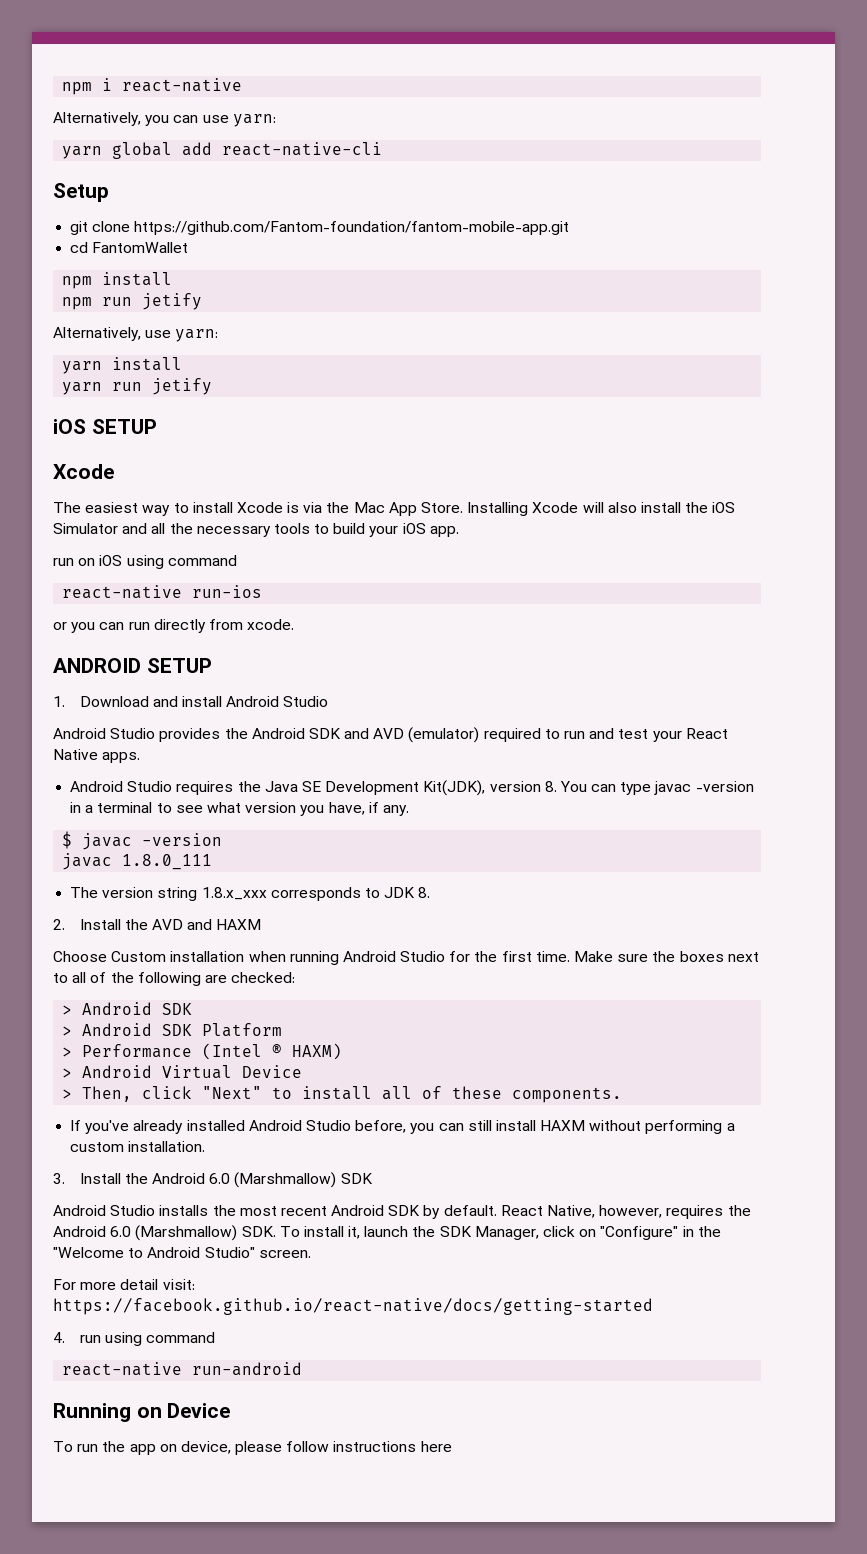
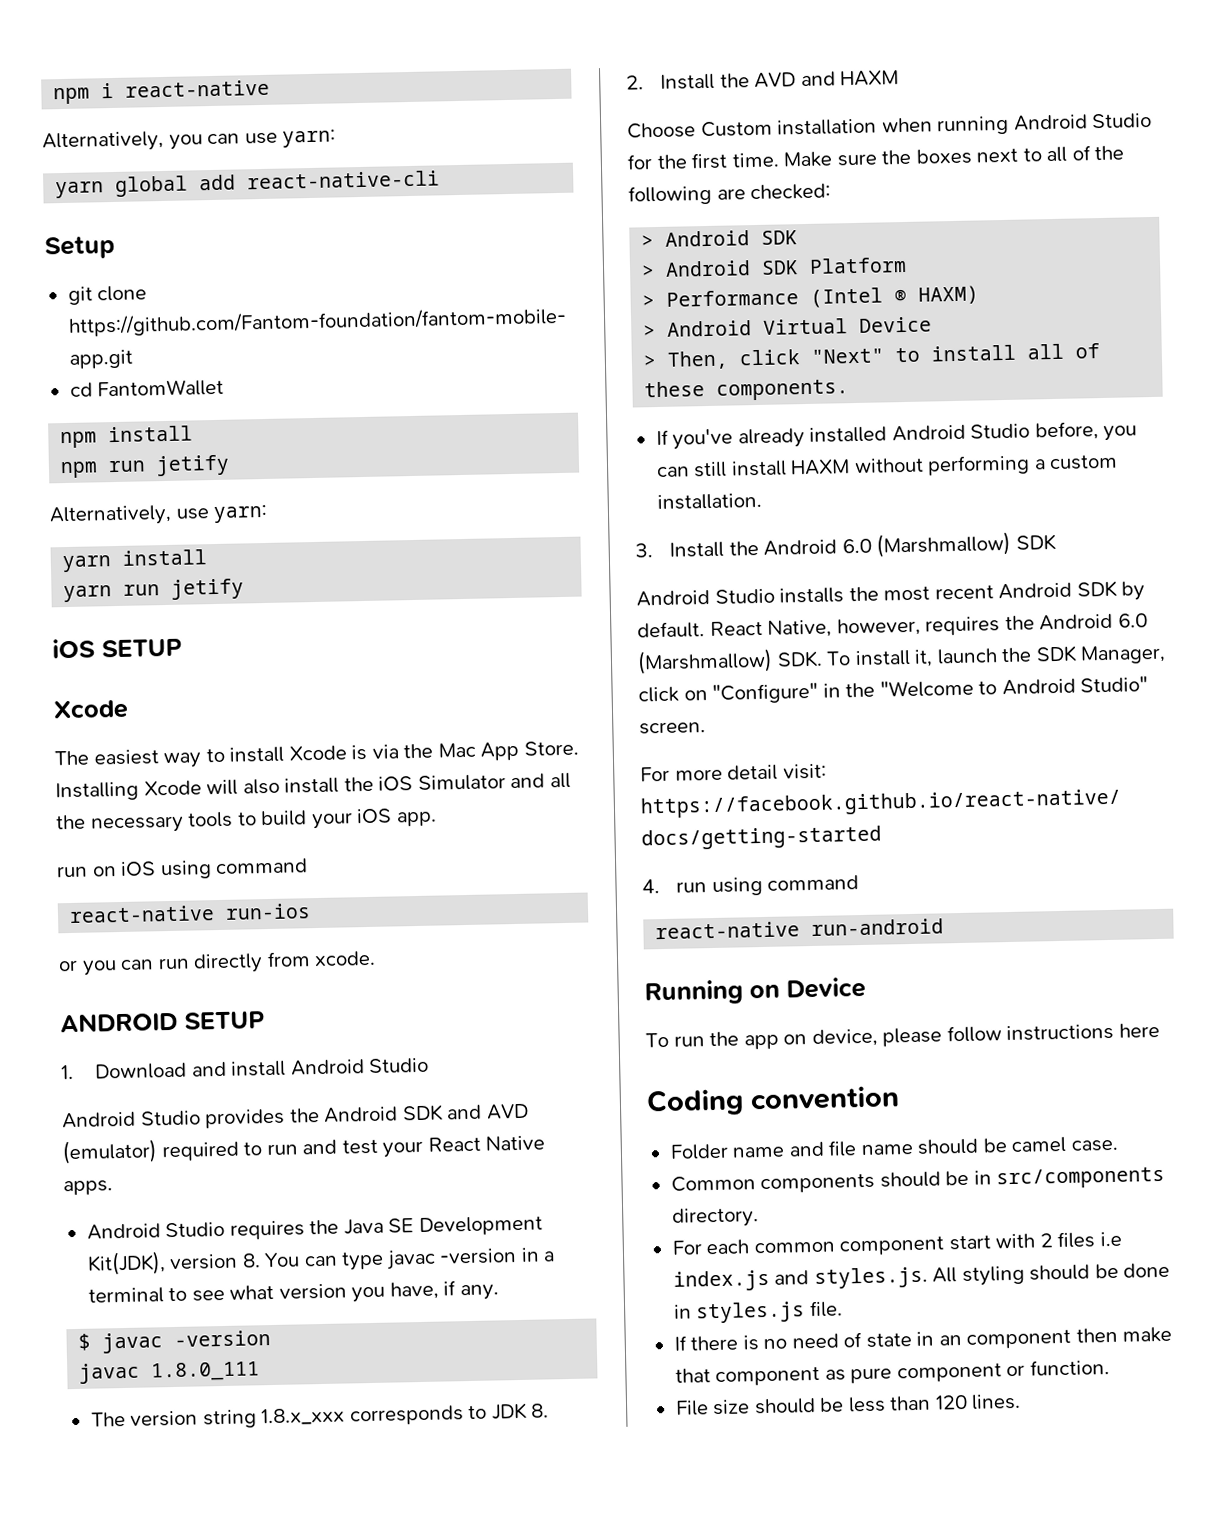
+ Coding convention
+ Folder name and file name should be camel case.
+ Common components should be in src/components directory.
+ For each common component start with 2 files i.e index.js and styles.js. All styling should be done in styles.js file.
+ If there is no need of state in an component then make that component as pure component or function.
+ File size should be less than 120 lines.

